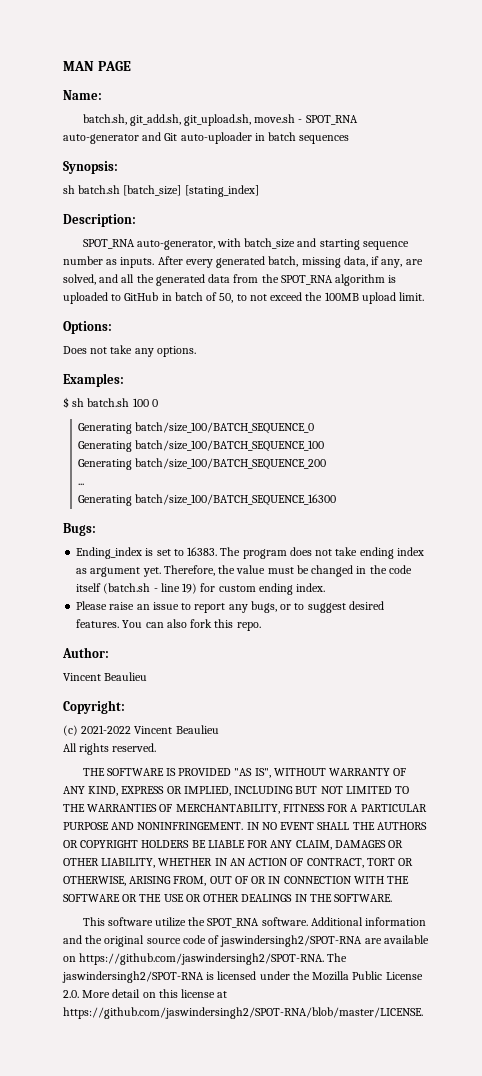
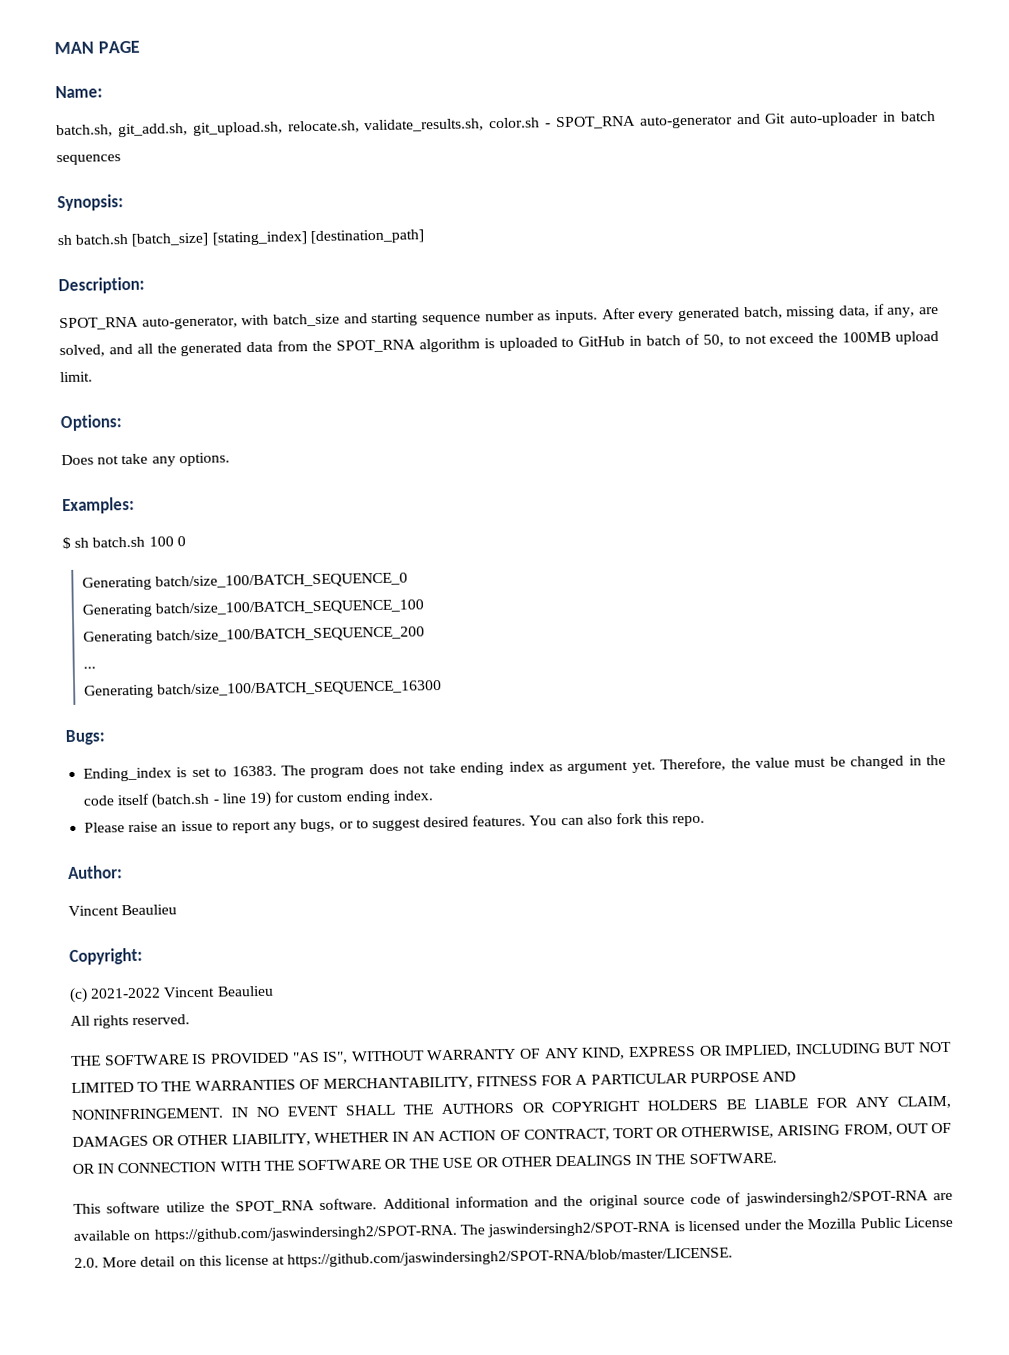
- batch.sh, git_add.sh, git_upload.sh, move.sh - SPOT_RNA auto-generator and Git auto-uploader in batch sequences
+ batch.sh, git_add.sh, git_upload.sh, relocate.sh, validate_results.sh, color.sh - SPOT_RNA auto-generator and Git auto-uploader in batch sequences
- sh batch.sh [batch_size] [stating_index]
+ sh batch.sh [batch_size] [stating_index] [destination_path]

